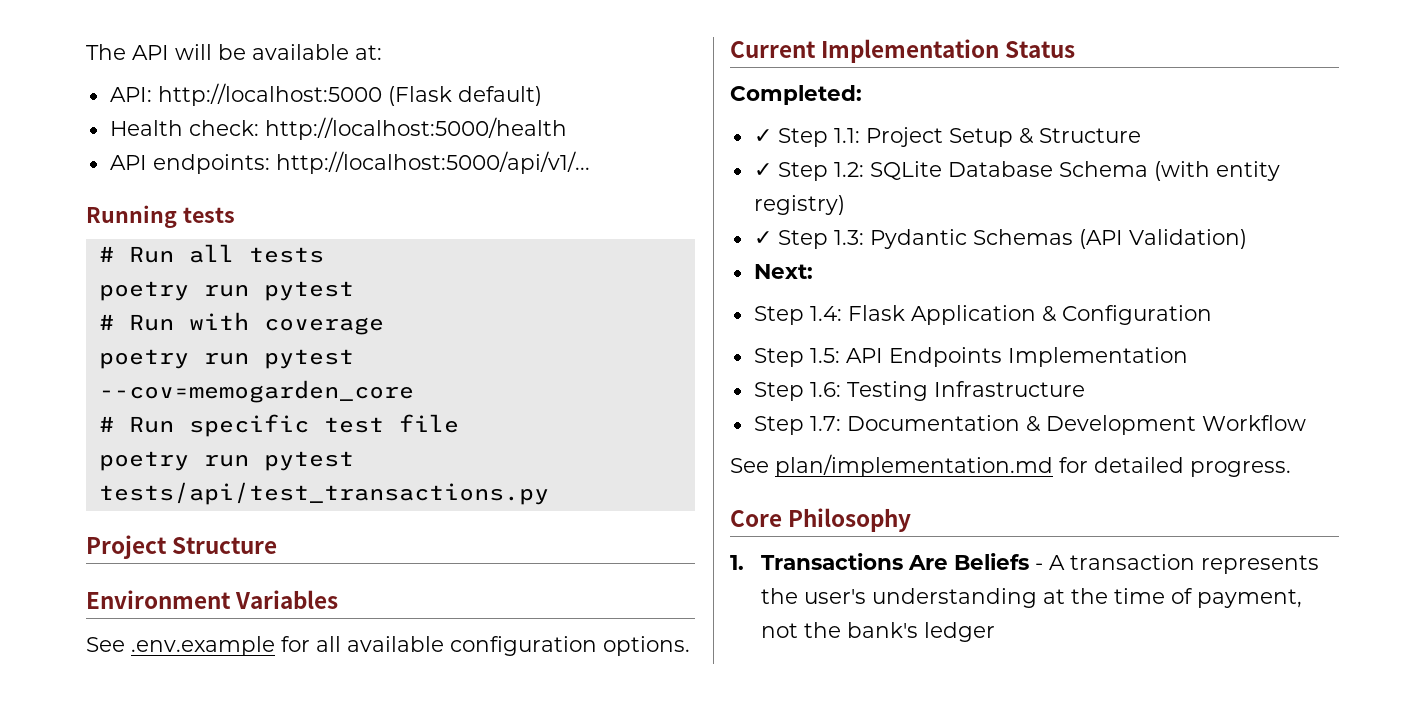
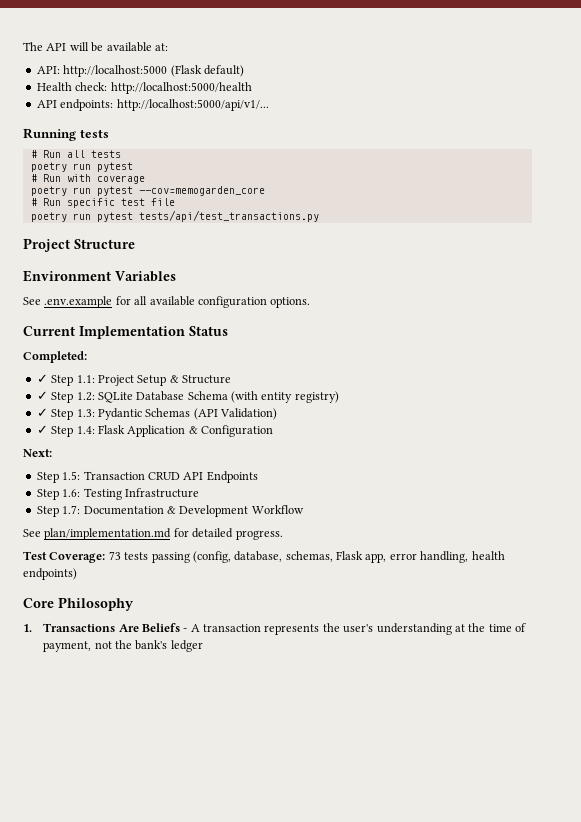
- Next:
- Step 1.4: Flask Application & Configuration
+ ✓ Step 1.4: Flask Application & Configuration
+ Next:
- Step 1.5: API Endpoints Implementation
+ Step 1.5: Transaction CRUD API Endpoints
+ Test Coverage: 73 tests passing (config, database, schemas, Flask app, error handling, health endpoints)

